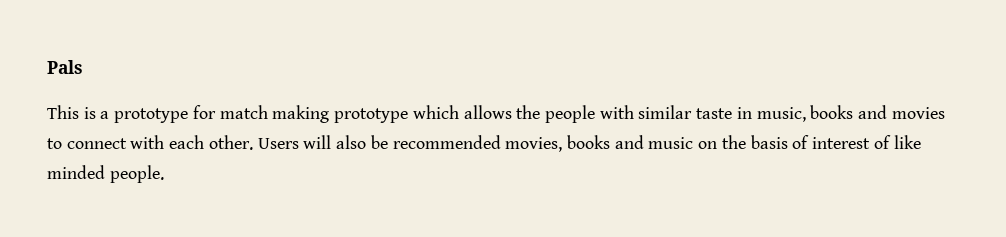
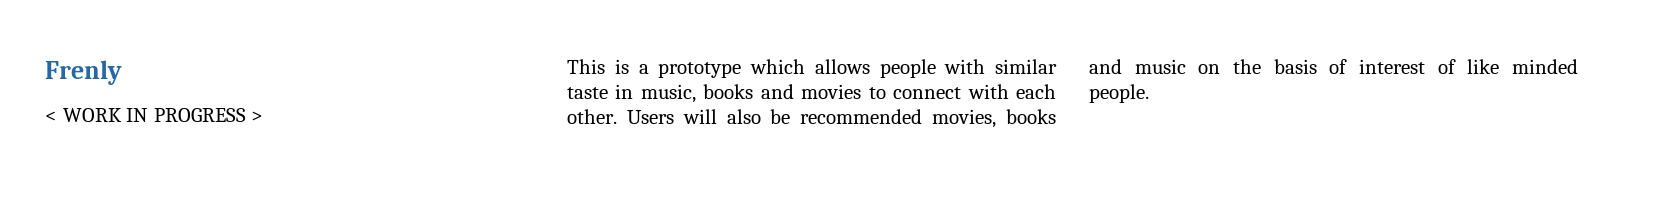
- Pals
+ Frenly
+ < WORK IN PROGRESS >
- This is a prototype for match making prototype which allows the people with similar taste in music, books and movies to connect with each other.
+ This is a prototype which allows people with similar taste in music, books and movies to connect with each other.

